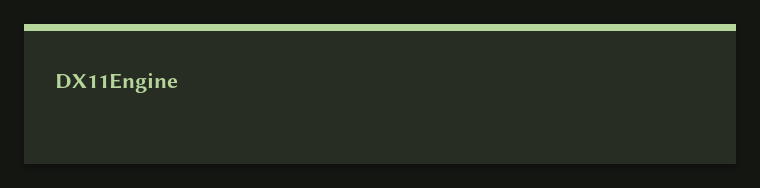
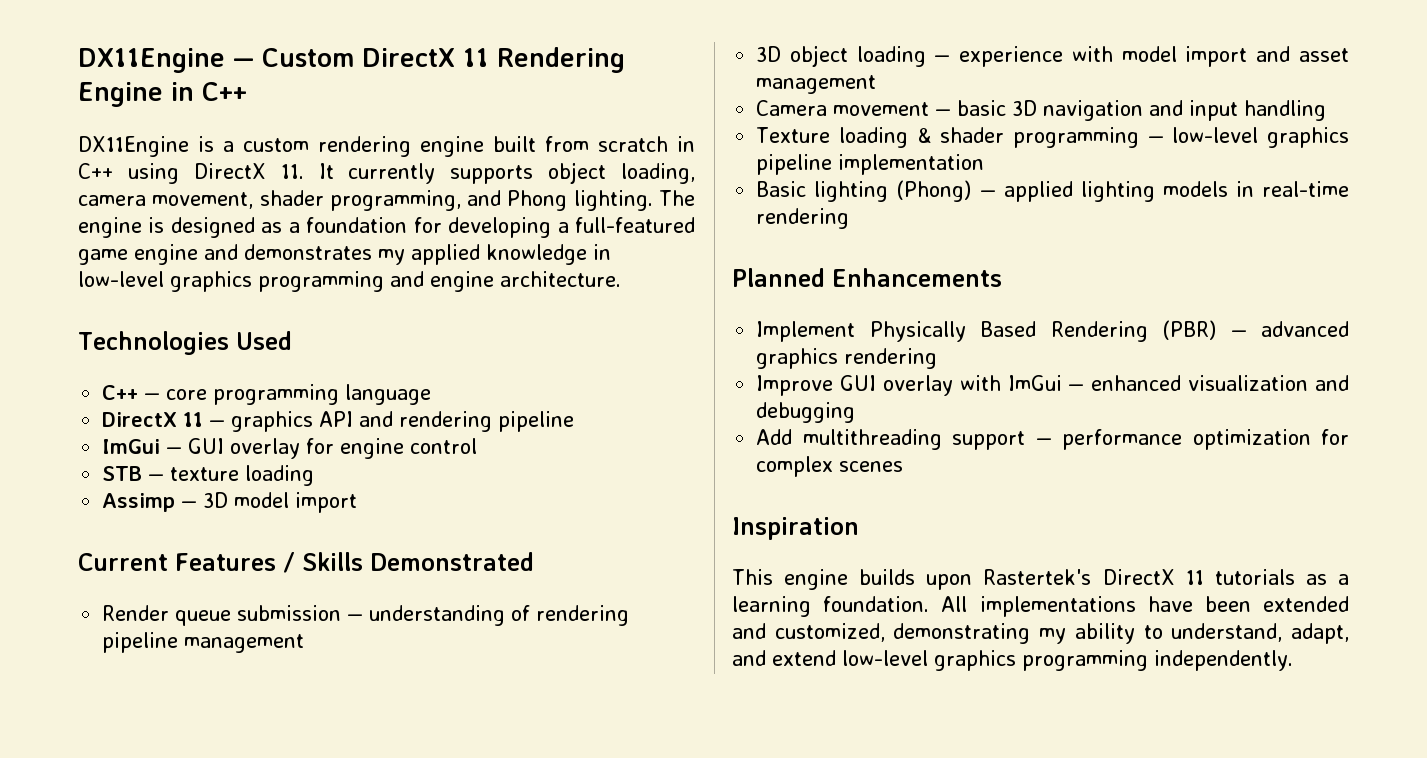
- DX11Engine
+ DX11Engine — Custom DirectX 11 Rendering Engine in C++
+ DX11Engine is a custom rendering engine built from scratch in C++ using DirectX 11. It currently supports object loading, camera movement, shader programming, and Phong lighting. The engine is designed as a foundation for developing a full-featured game engine and demonstrates my applied knowledge in low-level graphics programming and engine architecture.
+ Technologies Used
+ C++ — core programming language
+ DirectX 11 — graphics API and rendering pipeline
+ ImGui — GUI overlay for engine control
+ STB — texture loading
+ Assimp — 3D model import
+ Current Features / Skills Demonstrated
+ Render queue submission — understanding of rendering pipeline management
+ 3D object loading — experience with model import and asset management
+ Camera movement — basic 3D navigation and input handling
+ Texture loading & shader programming — low-level graphics pipeline implementation
+ Basic lighting (Phong) — applied lighting models in real-time rendering
+ Planned Enhancements
+ Implement Physically Based Rendering (PBR) — advanced graphics rendering
+ Improve GUI overlay with ImGui — enhanced visualization and debugging
+ Add multithreading support — performance optimization for complex scenes
+ Inspiration
+ This engine builds upon Rastertek's DirectX 11 tutorials as a learning foundation. All implementations have been extended and customized, demonstrating my ability to understand, adapt, and extend low-level graphics programming independently.

